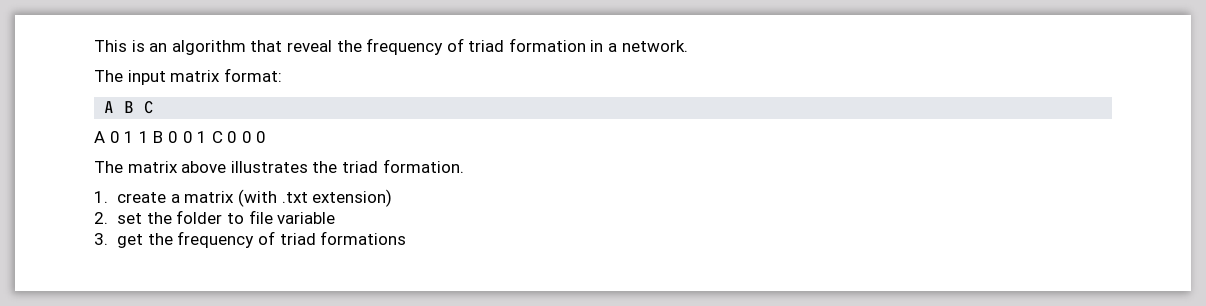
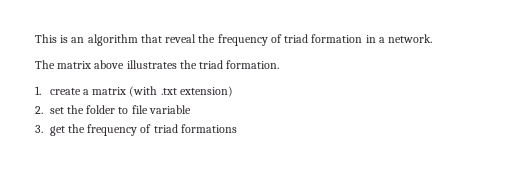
- The input matrix format:
- A B C
- A 0 1 1 B 0 0 1 C 0 0 0

